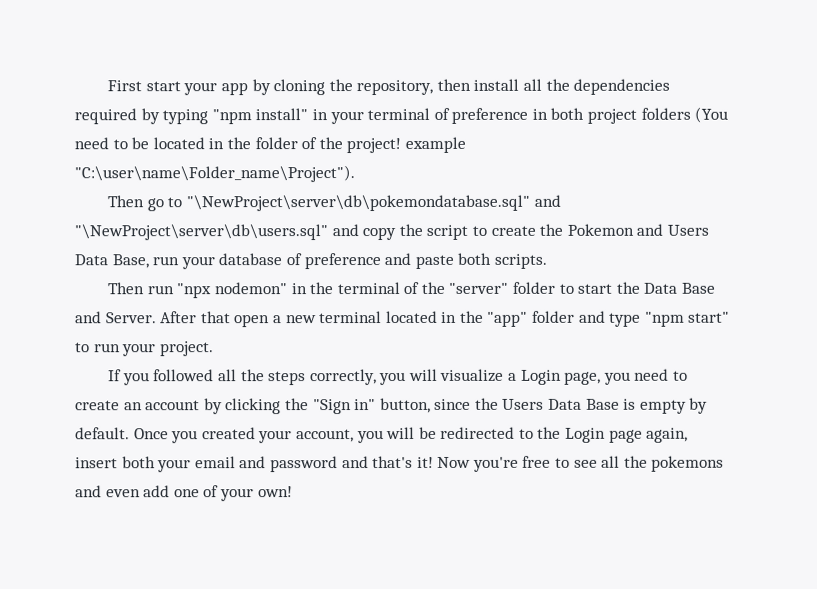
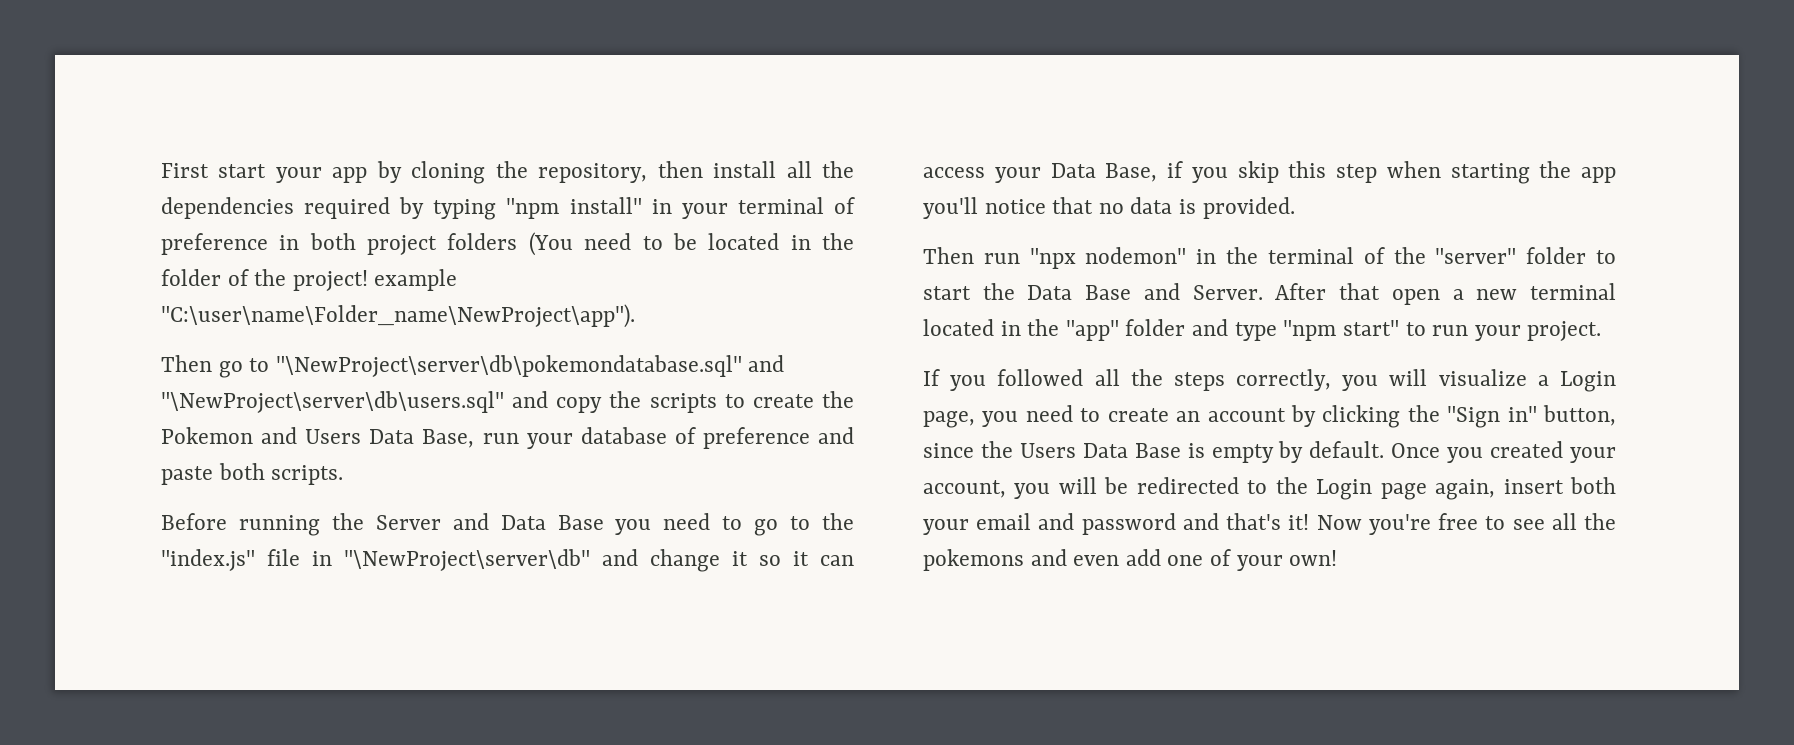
- First start your app by cloning the repository, then install all the dependencies required by typing "npm install" in your terminal of preference in both project folders (You need to be located in the folder of the project! example "C:\user\name\Folder_name\Project").
+ First start your app by cloning the repository, then install all the dependencies required by typing "npm install" in your terminal of preference in both project folders (You need to be located in the folder of the project! example "C:\user\name\Folder_name\NewProject\app").
- Then go to "\NewProject\server\db\pokemondatabase.sql" and "\NewProject\server\db\users.sql" and copy the script to create the Pokemon and Users Data Base, run your database of preference and paste both scripts.
+ Then go to "\NewProject\server\db\pokemondatabase.sql" and "\NewProject\server\db\users.sql" and copy the scripts to create the Pokemon and Users Data Base, run your database of preference and paste both scripts.
+ Before running the Server and Data Base you need to go to the "index.js" file in "\NewProject\server\db" and change it so it can access your Data Base, if you skip this step when starting the app you'll notice that no data is provided.

